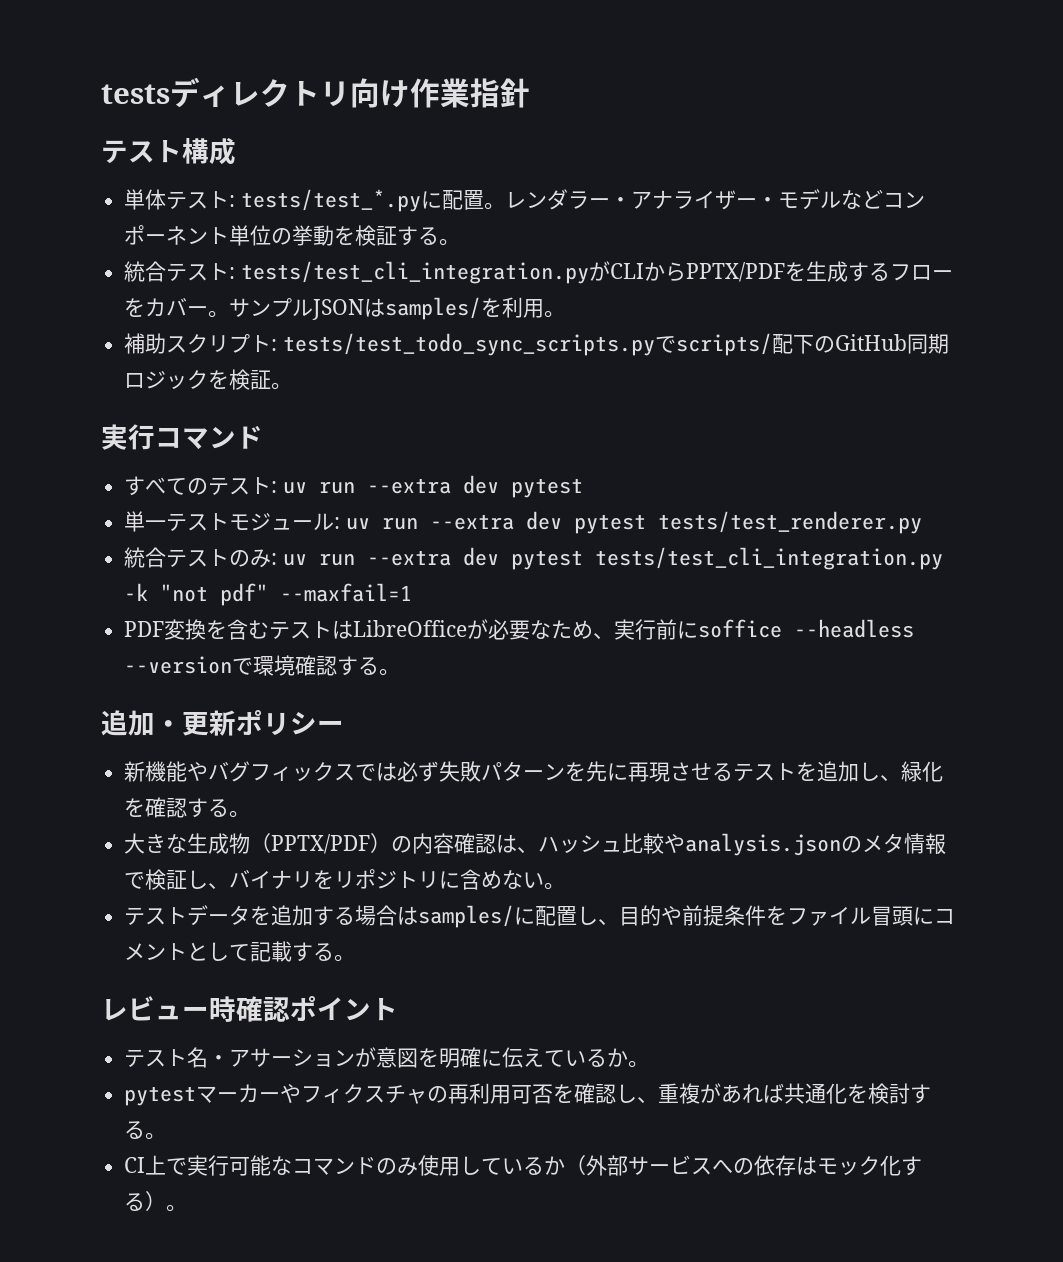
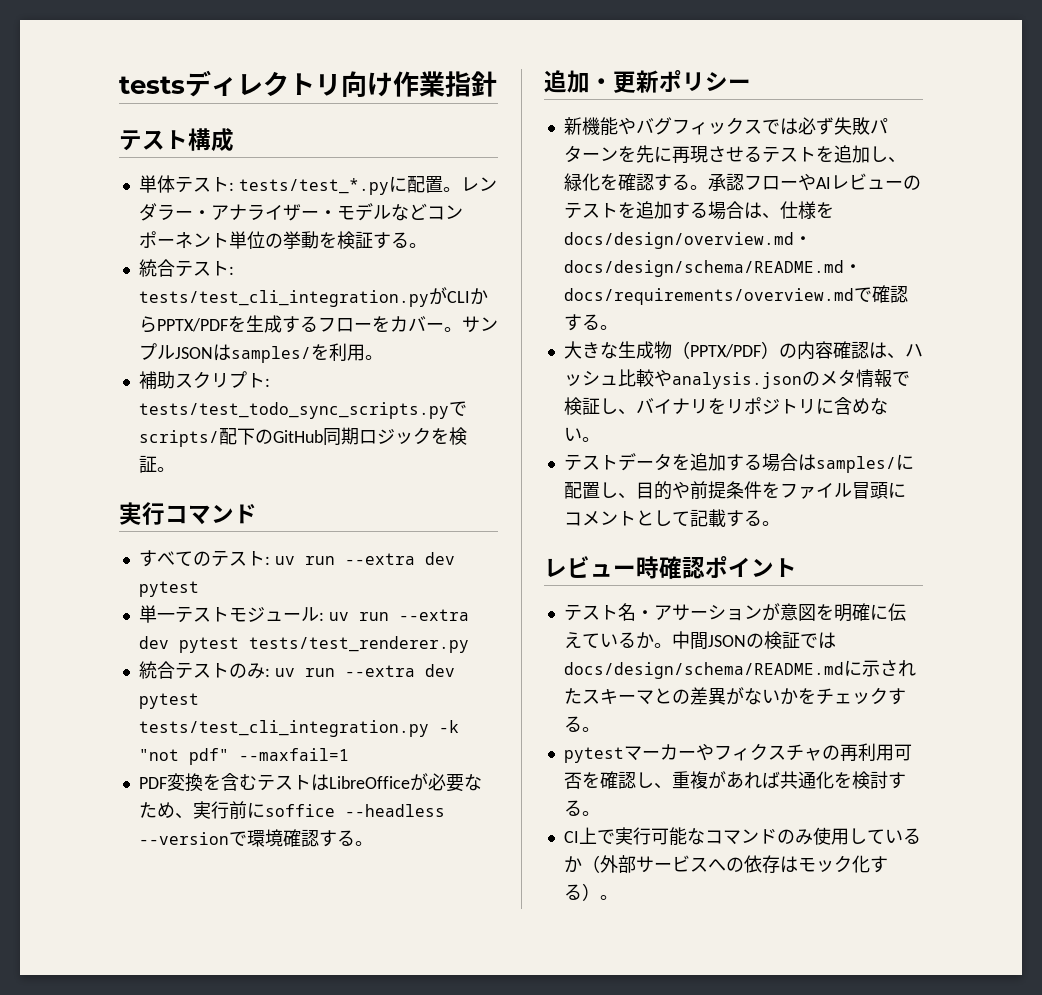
+ 承認フローやAIレビューのテストを追加する場合は、仕様をdocs/design/overview.md・docs/design/schema/README.md・docs/requirements/overview.mdで確認する。
+ 中間JSONの検証ではdocs/design/schema/README.mdに示されたスキーマとの差異がないかをチェックする。

